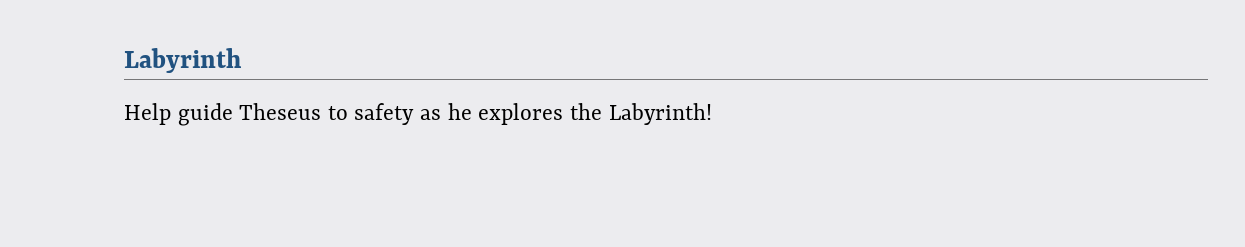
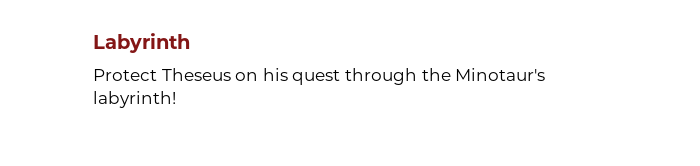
- Help guide Theseus to safety as he explores the Labyrinth!
+ Protect Theseus on his quest through the Minotaur's labyrinth!

